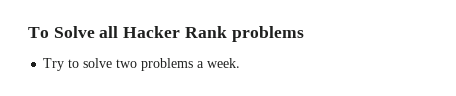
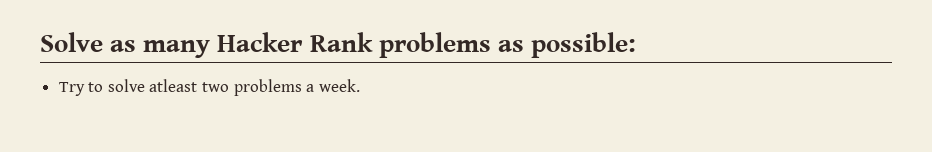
- To Solve all Hacker Rank problems
+ Solve as many Hacker Rank problems as possible:
- Try to solve two problems a week.
+ Try to solve atleast two problems a week.

